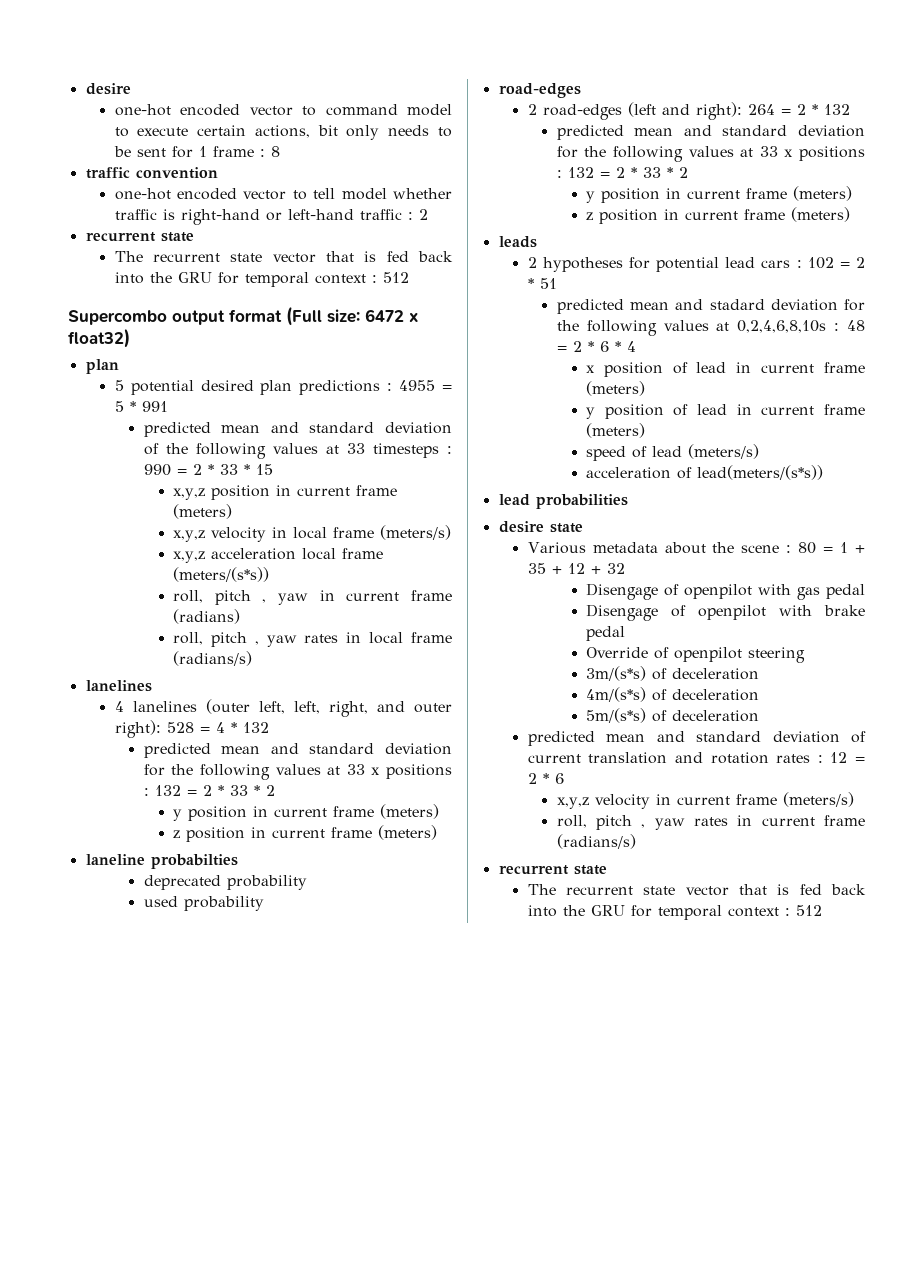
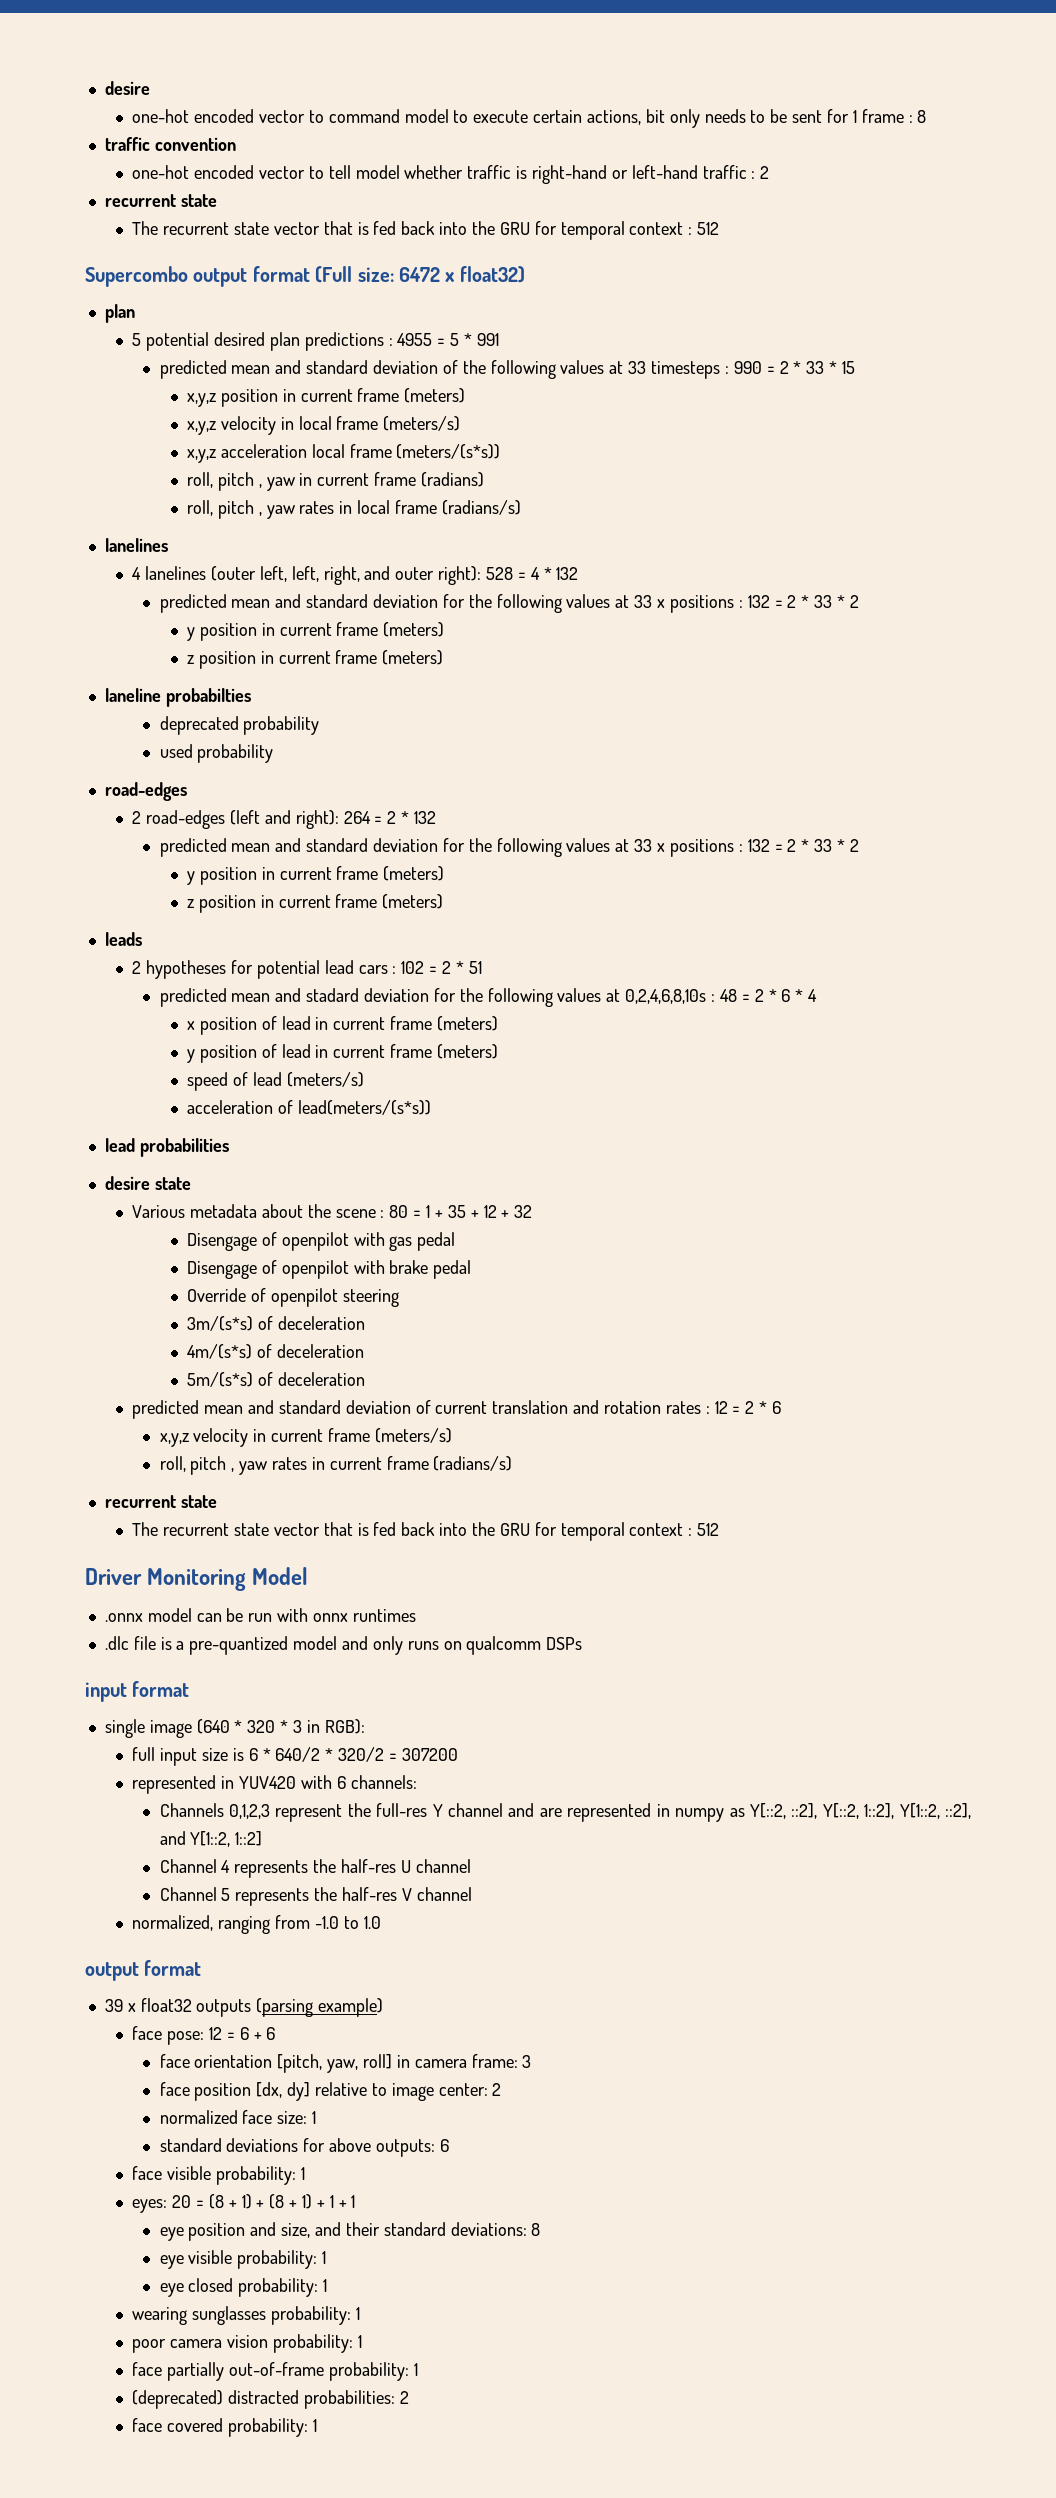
+ Driver Monitoring Model
+ .onnx model can be run with onnx runtimes
+ .dlc file is a pre-quantized model and only runs on qualcomm DSPs
+ input format
+ single image (640 * 320 * 3 in RGB):
+ full input size is 6 * 640/2 * 320/2 = 307200
+ represented in YUV420 with 6 channels:
+ Channels 0,1,2,3 represent the full-res Y channel and are represented in numpy as Y[::2, ::2], Y[::2, 1::2], Y[1::2, ::2], and Y[1::2, 1::2]
+ Channel 4 represents the half-res U channel
+ Channel 5 represents the half-res V channel
+ normalized, ranging from -1.0 to 1.0
+ output format
+ 39 x float32 outputs (parsing example)
+ face pose: 12 = 6 + 6
+ face orientation [pitch, yaw, roll] in camera frame: 3
+ face position [dx, dy] relative to image center: 2
+ normalized face size: 1
+ standard deviations for above outputs: 6
+ face visible probability: 1
+ eyes: 20 = (8 + 1) + (8 + 1) + 1 + 1
+ eye position and size, and their standard deviations: 8
+ eye visible probability: 1
+ eye closed probability: 1
+ wearing sunglasses probability: 1
+ poor camera vision probability: 1
+ face partially out-of-frame probability: 1
+ (deprecated) distracted probabilities: 2
+ face covered probability: 1

